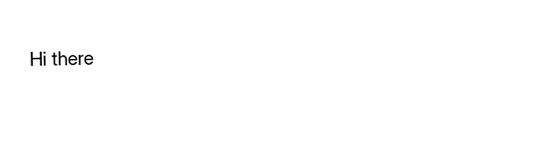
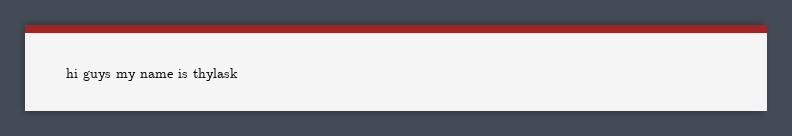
- Hi there
+ hi guys my name is thylask

